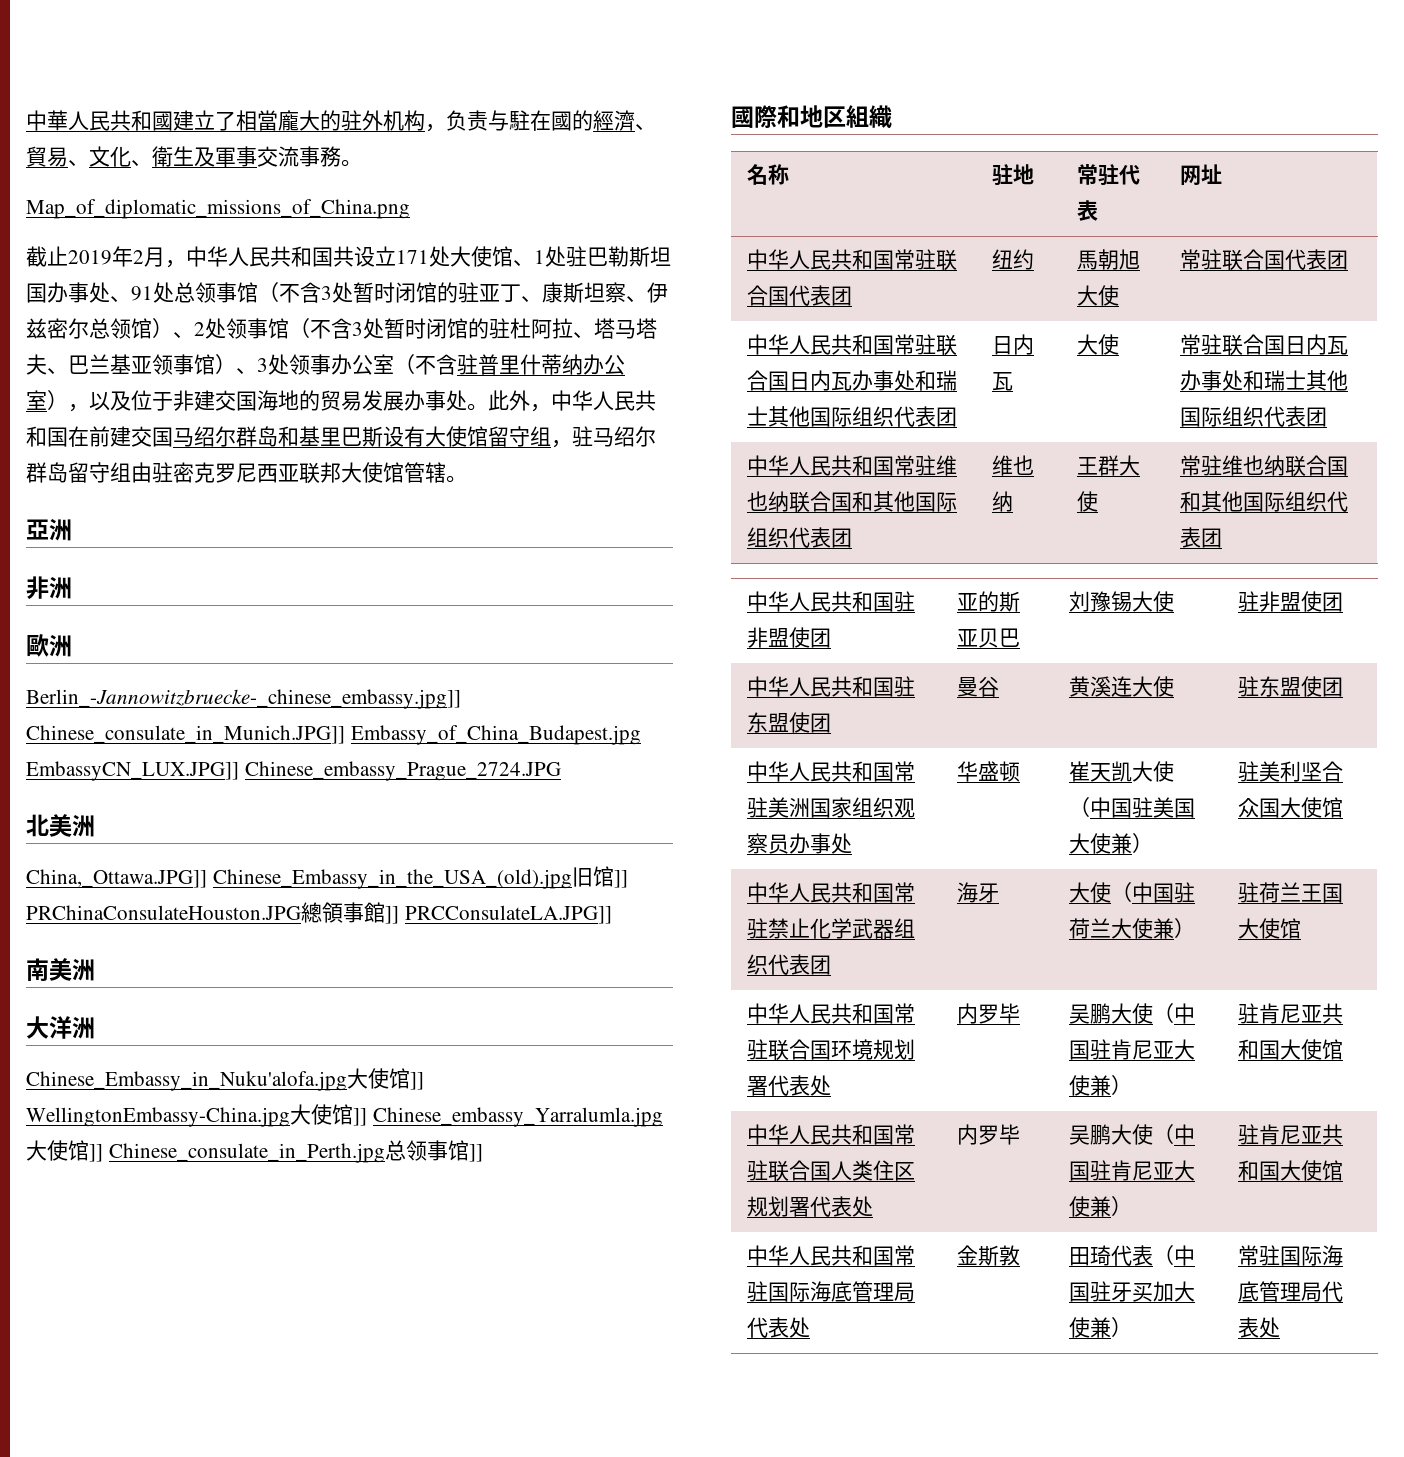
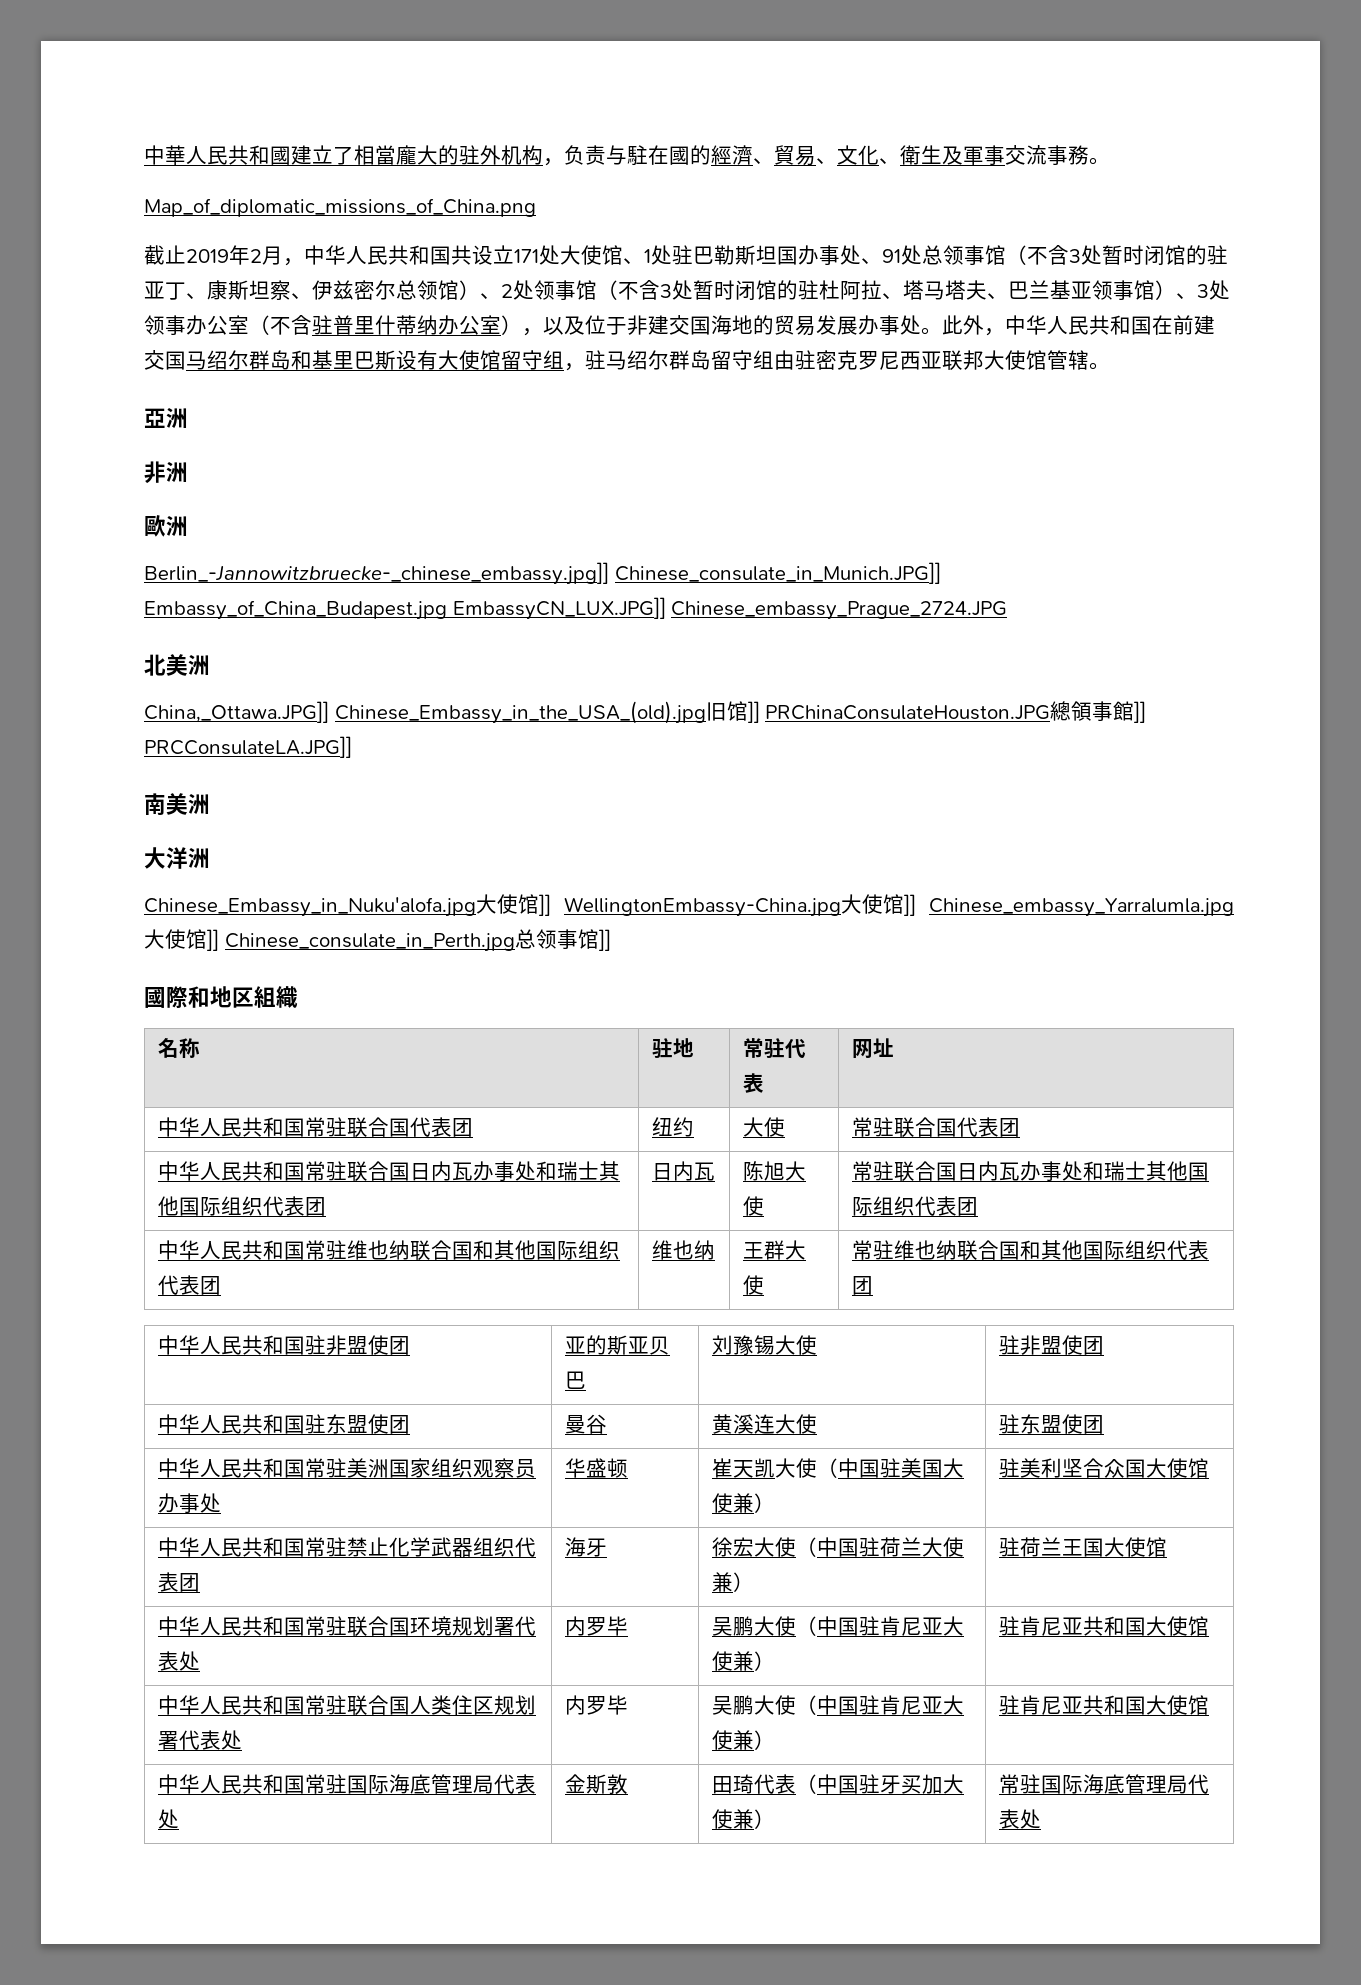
- 中华人民共和国常驻联合国代表团 | 纽约 | 馬朝旭大使 | 常驻联合国代表团
+ 中华人民共和国常驻联合国代表团 | 纽约 | 大使 | 常驻联合国代表团
- 中华人民共和国常驻联合国日内瓦办事处和瑞士其他国际组织代表团 | 日内瓦 | 大使 | 常驻联合国日内瓦办事处和瑞士其他国际组织代表团
+ 中华人民共和国常驻联合国日内瓦办事处和瑞士其他国际组织代表团 | 日内瓦 | 陈旭大使 | 常驻联合国日内瓦办事处和瑞士其他国际组织代表团
- 中华人民共和国常驻禁止化学武器组织代表团 | 海牙 | 大使（中国驻荷兰大使兼） | 驻荷兰王国大使馆
+ 中华人民共和国常驻禁止化学武器组织代表团 | 海牙 | 徐宏大使（中国驻荷兰大使兼） | 驻荷兰王国大使馆

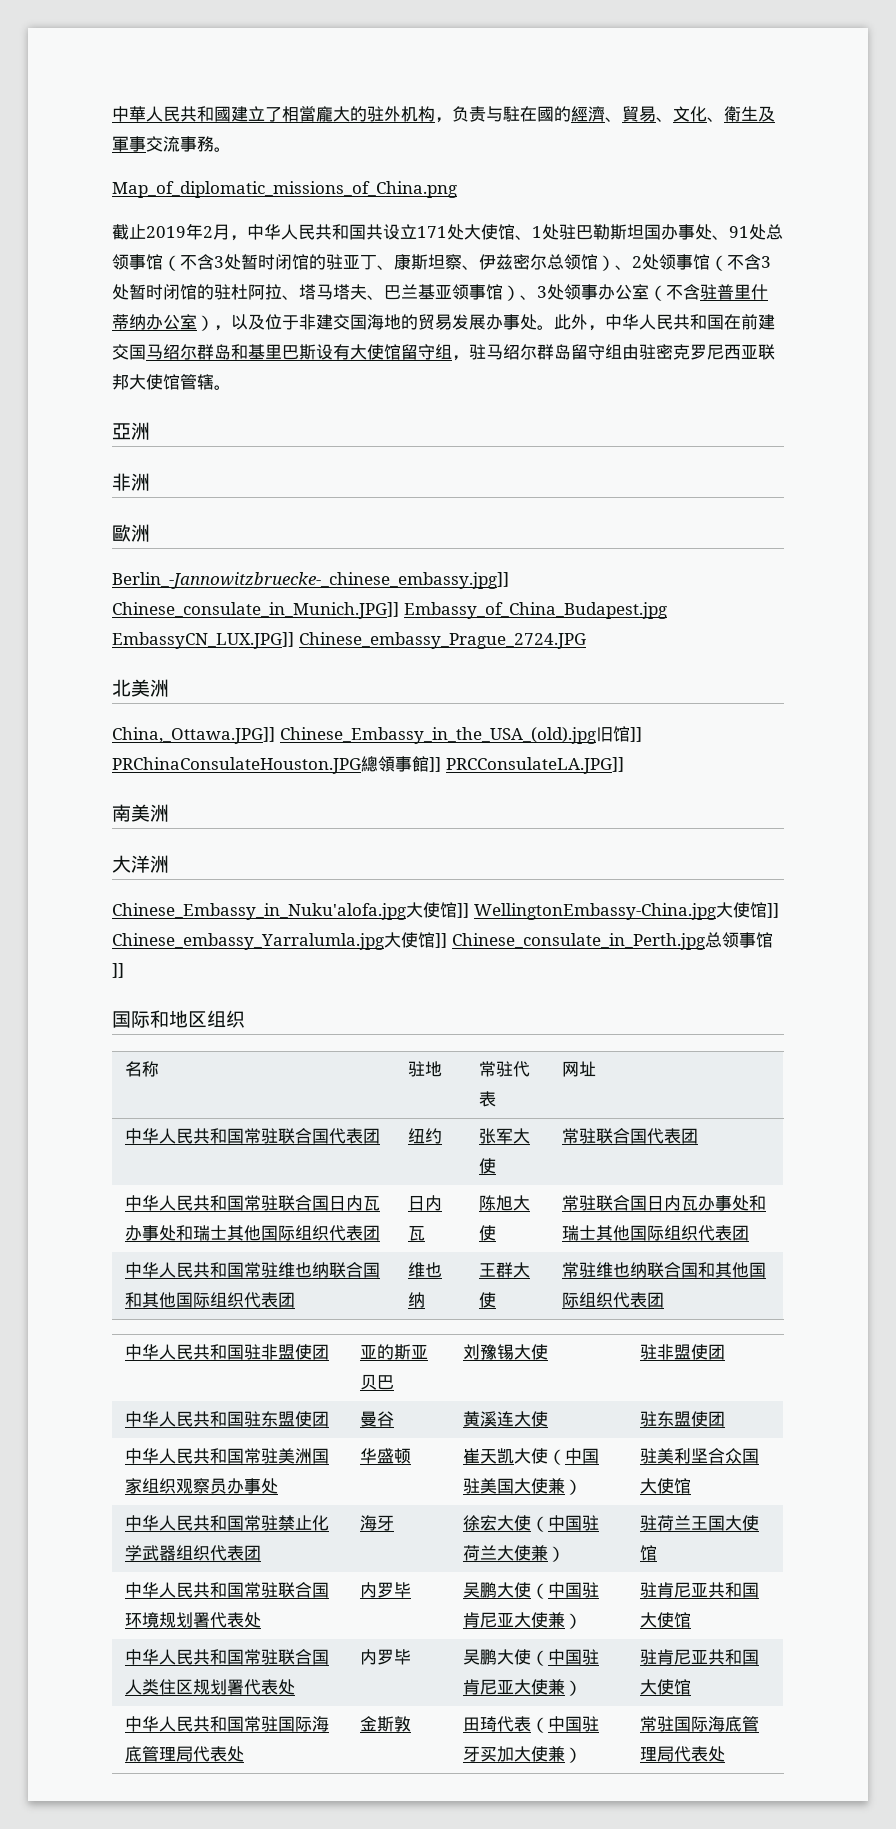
- 國際和地区組織
+ 国际和地区组织
- 中华人民共和国常驻联合国代表团 | 纽约 | 大使 | 常驻联合国代表团
+ 中华人民共和国常驻联合国代表团 | 纽约 | 张军大使 | 常驻联合国代表团

